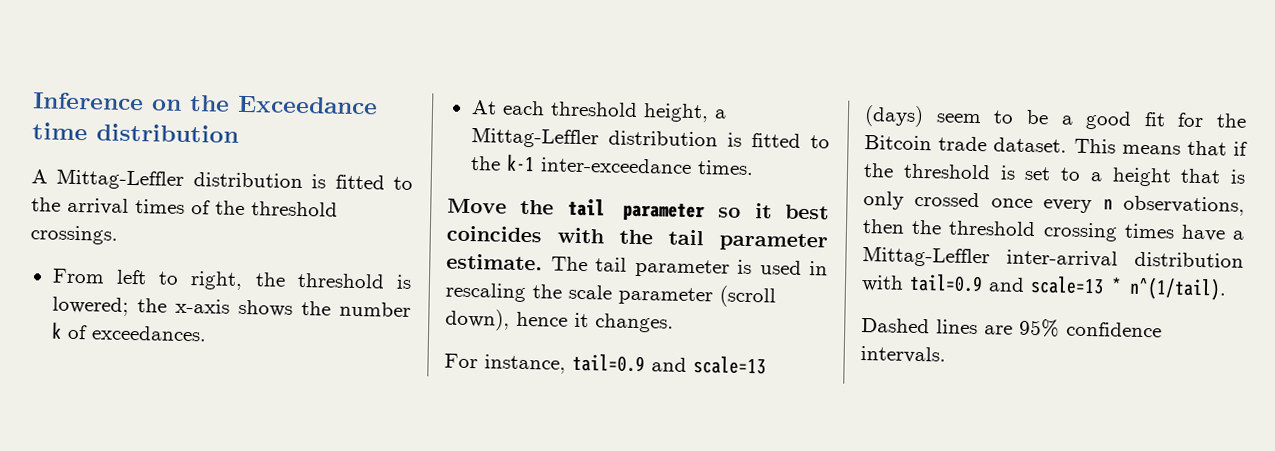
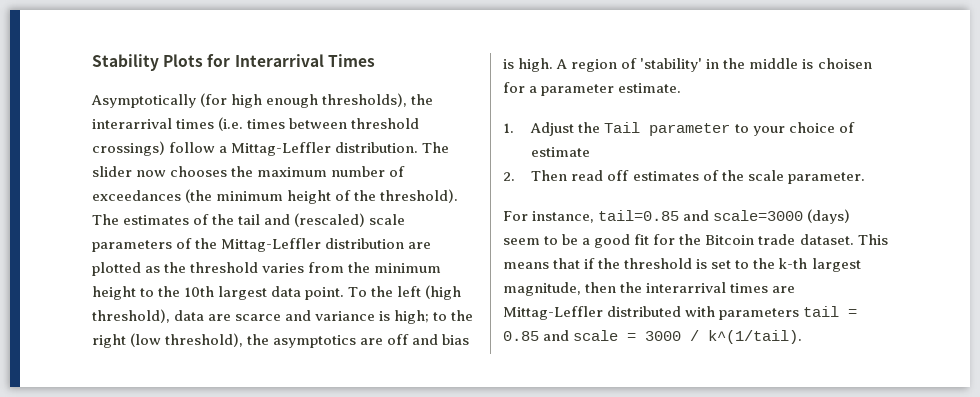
- Inference on the Exceedance time distribution
- A Mittag-Leffler distribution is fitted to the arrival times of the threshold crossings.
- From left to right, the threshold is lowered; the x-axis shows the number k of exceedances.
- At each threshold height, a Mittag-Leffler distribution is fitted to the k-1 inter-exceedance times.
- Move the tail parameter so it best coincides with the tail parameter estimate. The tail parameter is used in rescaling the scale parameter (scroll down), hence it changes.
+ Stability Plots for Interarrival Times
+ Asymptotically (for high enough thresholds), the interarrival times (i.e. times between threshold crossings) follow a Mittag-Leffler distribution. The slider now chooses the maximum number of exceedances (the minimum height of the threshold). The estimates of the tail and (rescaled) scale parameters of the Mittag-Leffler distribution are plotted as the threshold varies from the minimum height to the 10th largest data point. To the left (high threshold), data are scarce and variance is high; to the right (low threshold), the asymptotics are off and bias is high. A region of 'stability' in the middle is choisen for a parameter estimate.
+ 1. Adjust the Tail parameter to your choice of estimate
+ 2. Then read off estimates of the scale parameter.
- For instance, tail=0.9 and scale=13 (days) seem to be a good fit for the Bitcoin trade dataset.
+ For instance, tail=0.85 and scale=3000 (days) seem to be a good fit for the Bitcoin trade dataset.
- This means that if the threshold is set to a height that is only crossed once every n observations, then the threshold crossing times have a Mittag-Leffler inter-arrival distribution with tail=0.9 and scale=13 * n^(1/tail).
- Dashed lines are 95% confidence intervals.
+ This means that if the threshold is set to the k-th largest magnitude, then the interarrival times are Mittag-Leffler distributed with parameters tail = 0.85 and scale = 3000 / k^(1/tail).

